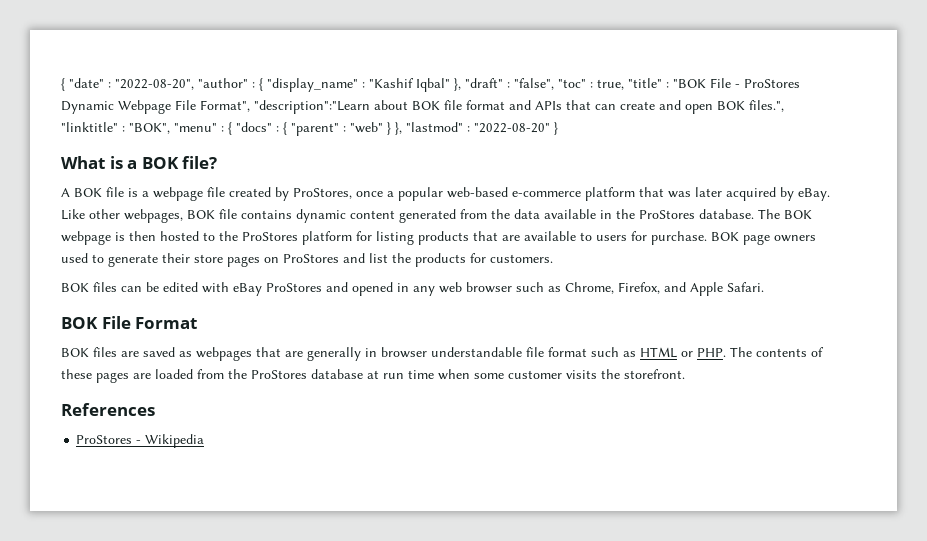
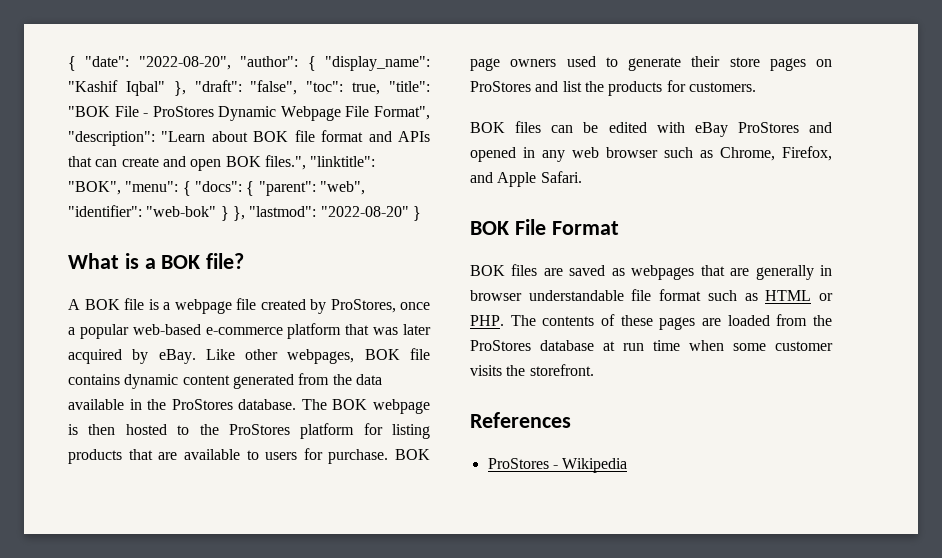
- { "date" : "2022-08-20", "author" : { "display_name" : "Kashif Iqbal" }, "draft" : "false", "toc" : true, "title" : "BOK File - ProStores Dynamic Webpage File Format", "description":"Learn about BOK file format and APIs that can create and open BOK files.", "linktitle" : "BOK", "menu" : { "docs" : { "parent" : "web" } }, "lastmod" : "2022-08-20" }
+ { "date": "2022-08-20", "author": { "display_name": "Kashif Iqbal" }, "draft": "false", "toc": true, "title": "BOK File - ProStores Dynamic Webpage File Format", "description": "Learn about BOK file format and APIs that can create and open BOK files.", "linktitle": "BOK", "menu": { "docs": { "parent": "web", "identifier": "web-bok" } }, "lastmod": "2022-08-20" }

